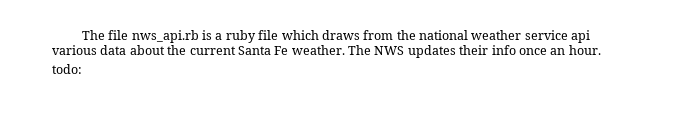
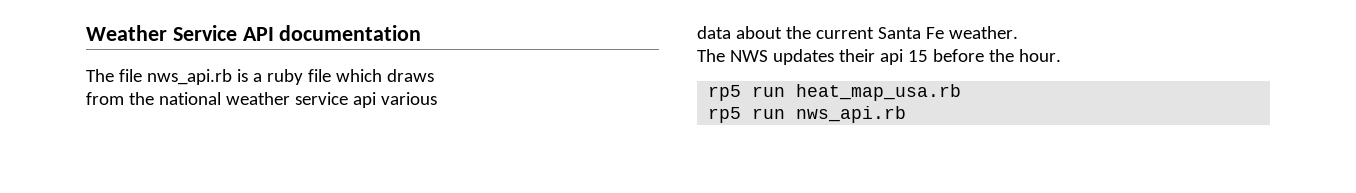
+ Weather Service API documentation
- The file nws_api.rb is a ruby file which draws from the national weather service api various data about the current Santa Fe weather. The NWS updates their info once an hour.
- todo:
+ The file nws_api.rb is a ruby file which draws
+ from the national weather service api various
+ data about the current Santa Fe weather.
+ The NWS updates their api 15 before the hour.
+ rp5 run heat_map_usa.rb
+ rp5 run nws_api.rb

